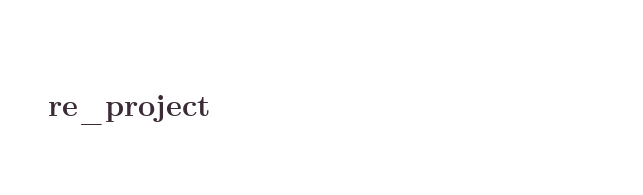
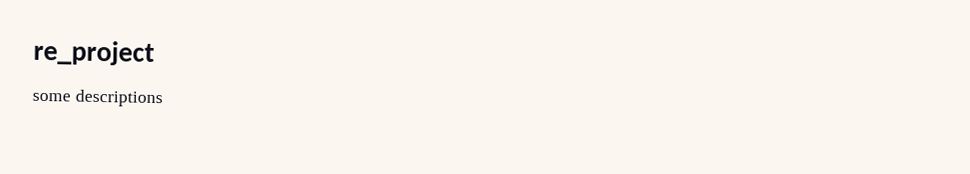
+ some descriptions

